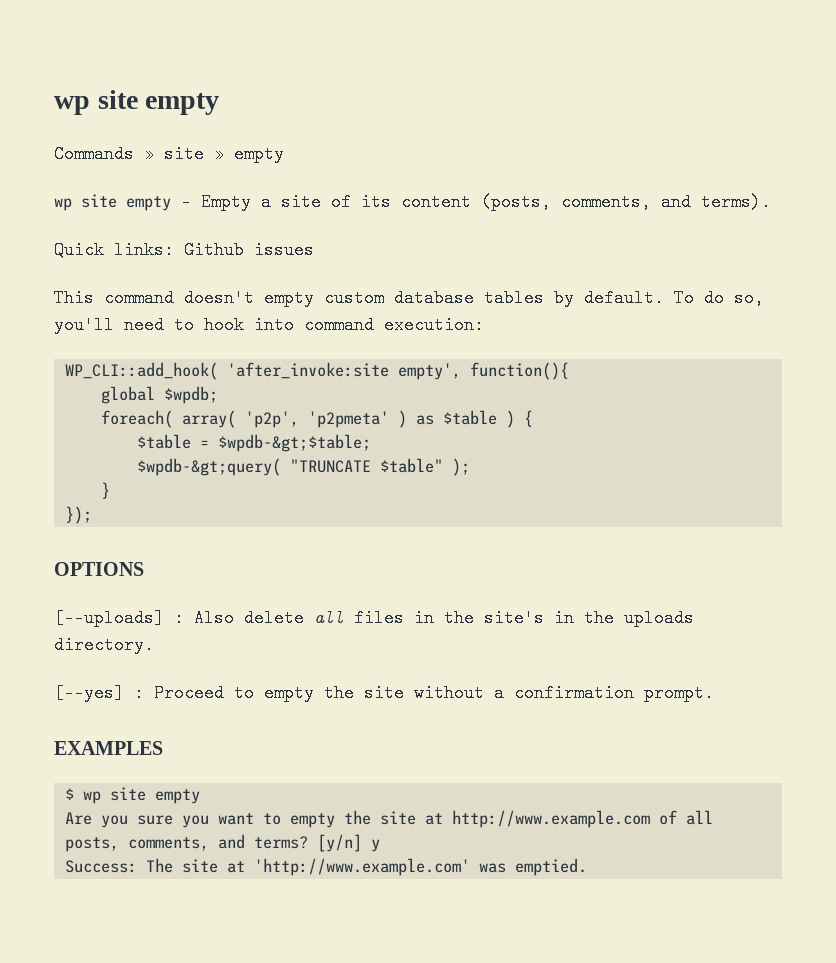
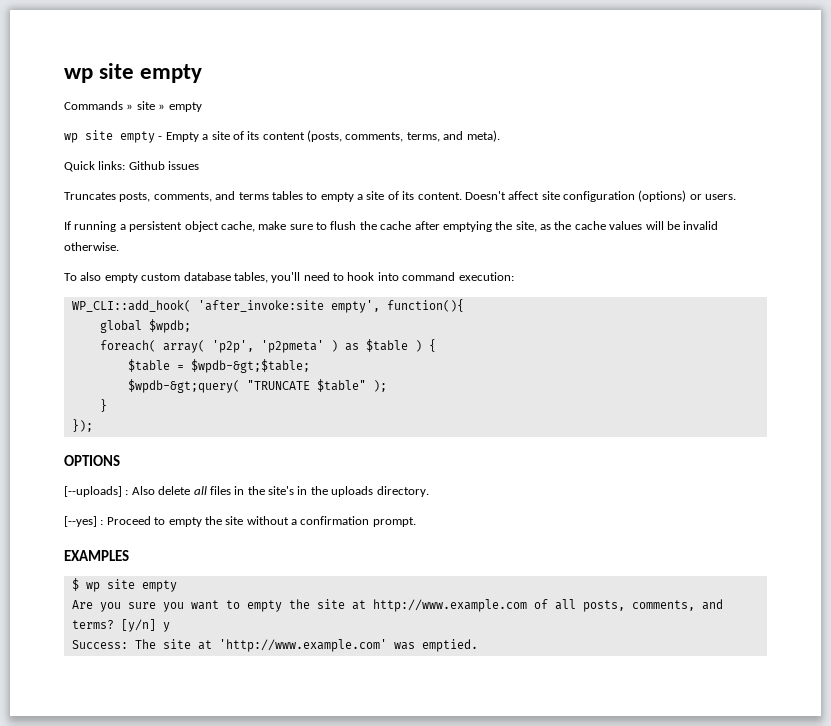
- wp site empty - Empty a site of its content (posts, comments, and terms).
+ wp site empty - Empty a site of its content (posts, comments, terms, and meta).
- This command doesn't empty custom database tables by default. To do so, you'll need to hook into command execution:
+ Truncates posts, comments, and terms tables to empty a site of its content. Doesn't affect site configuration (options) or users.
+ If running a persistent object cache, make sure to flush the cache after emptying the site, as the cache values will be invalid otherwise.
+ To also empty custom database tables, you'll need to hook into command execution:

